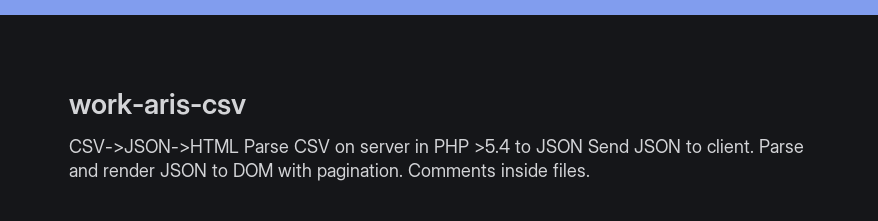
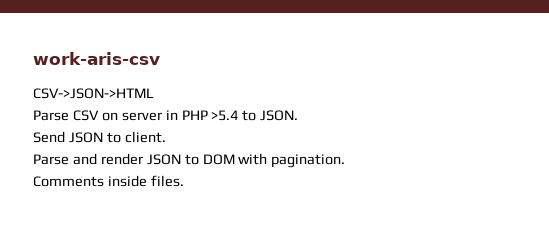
- CSV->JSON->HTML Parse CSV on server in PHP >5.4 to JSON Send JSON to client. Parse and render JSON to DOM with pagination. Comments inside files.
+ CSV->JSON->HTML
+ Parse CSV on server in PHP >5.4 to JSON.
+ Send JSON to client.
+ Parse and render JSON to DOM with pagination.
+ Comments inside files.

